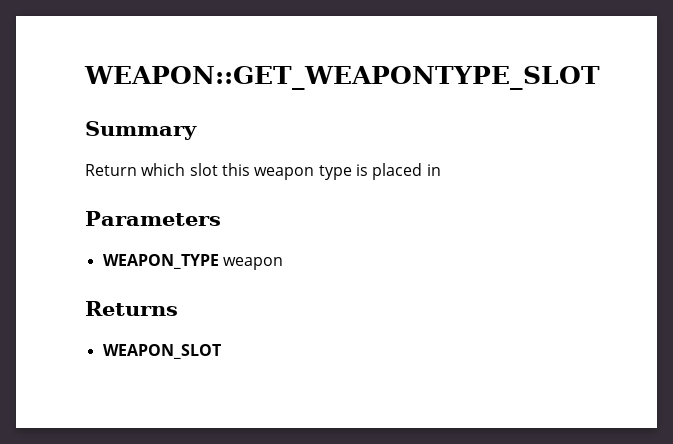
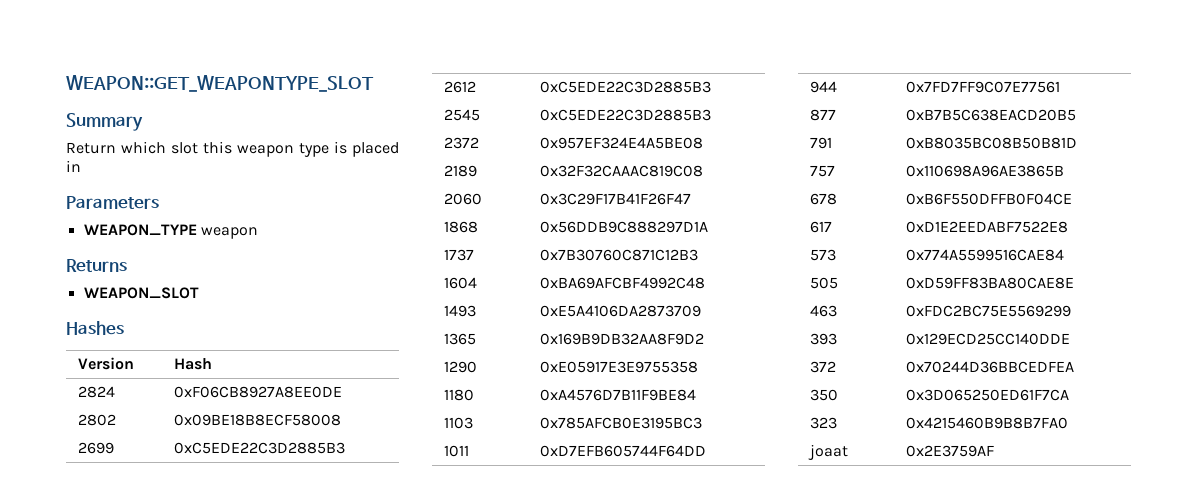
+ Hashes
+ Version | Hash
+ 2824 | 0xF06CB8927A8EE0DE
+ 2802 | 0x09BE18B8ECF58008
+ 2699 | 0xC5EDE22C3D2885B3
+ 2612 | 0xC5EDE22C3D2885B3
+ 2545 | 0xC5EDE22C3D2885B3
+ 2372 | 0x957EF324E4A5BE08
+ 2189 | 0x32F32CAAAC819C08
+ 2060 | 0x3C29F17B41F26F47
+ 1868 | 0x56DDB9C888297D1A
+ 1737 | 0x7B30760C871C12B3
+ 1604 | 0xBA69AFCBF4992C48
+ 1493 | 0xE5A4106DA2873709
+ 1365 | 0x169B9DB32AA8F9D2
+ 1290 | 0xE05917E3E9755358
+ 1180 | 0xA4576D7B11F9BE84
+ 1103 | 0x785AFCB0E3195BC3
+ 1011 | 0xD7EFB605744F64DD
+ 944 | 0x7FD7FF9C07E77561
+ 877 | 0xB7B5C638EACD20B5
+ 791 | 0xB8035BC08B50B81D
+ 757 | 0x110698A96AE3865B
+ 678 | 0xB6F550DFFB0F04CE
+ 617 | 0xD1E2EEDABF7522E8
+ 573 | 0x774A5599516CAE84
+ 505 | 0xD59FF83BA80CAE8E
+ 463 | 0xFDC2BC75E5569299
+ 393 | 0x129ECD25CC140DDE
+ 372 | 0x70244D36BBCEDFEA
+ 350 | 0x3D065250ED61F7CA
+ 323 | 0x4215460B9B8B7FA0
+ joaat | 0x2E3759AF

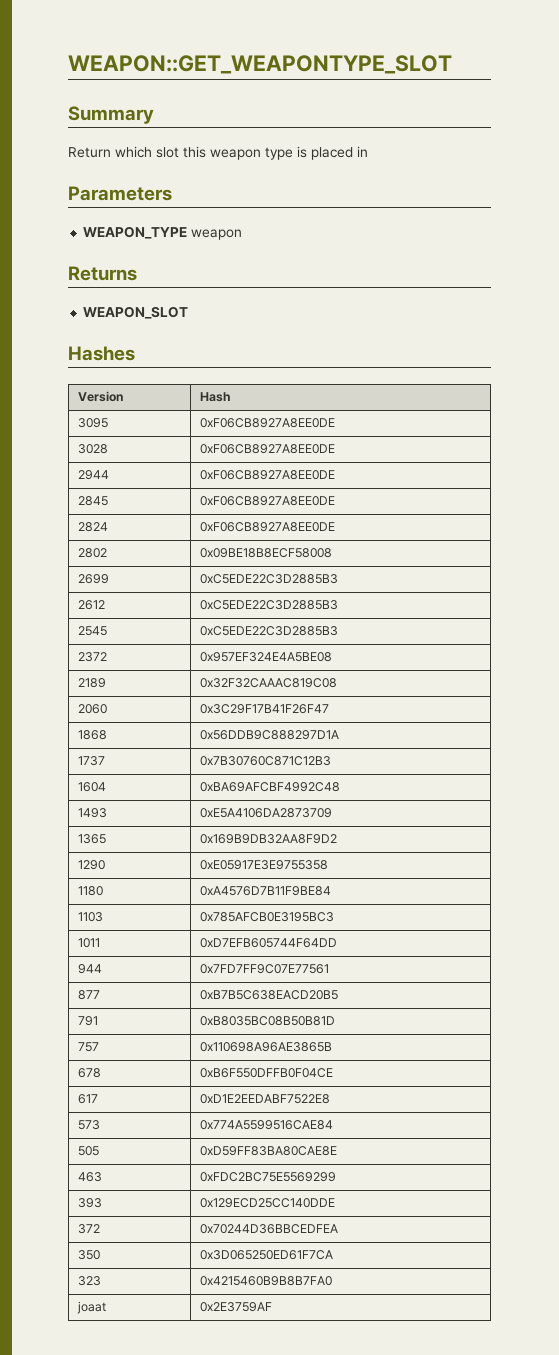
+ 3095 | 0xF06CB8927A8EE0DE
+ 3028 | 0xF06CB8927A8EE0DE
+ 2944 | 0xF06CB8927A8EE0DE
+ 2845 | 0xF06CB8927A8EE0DE

